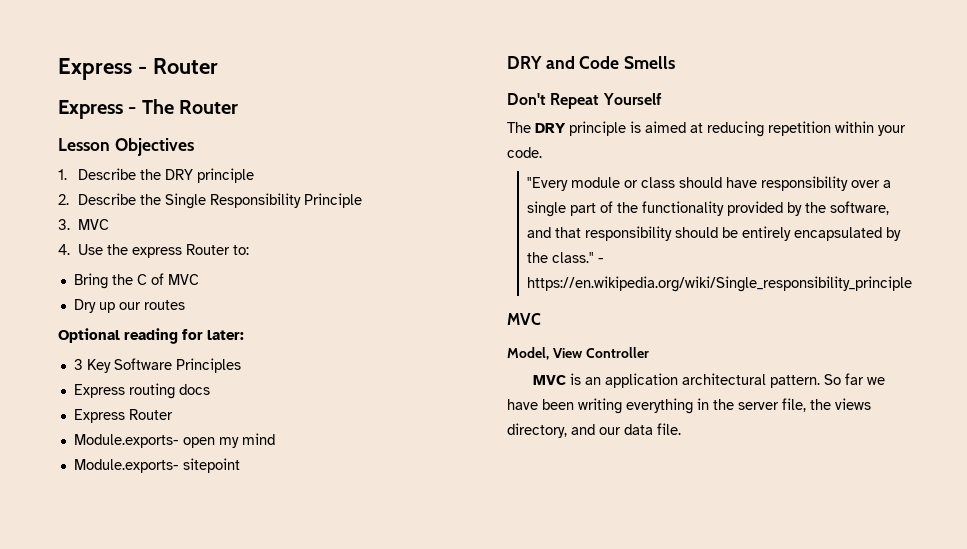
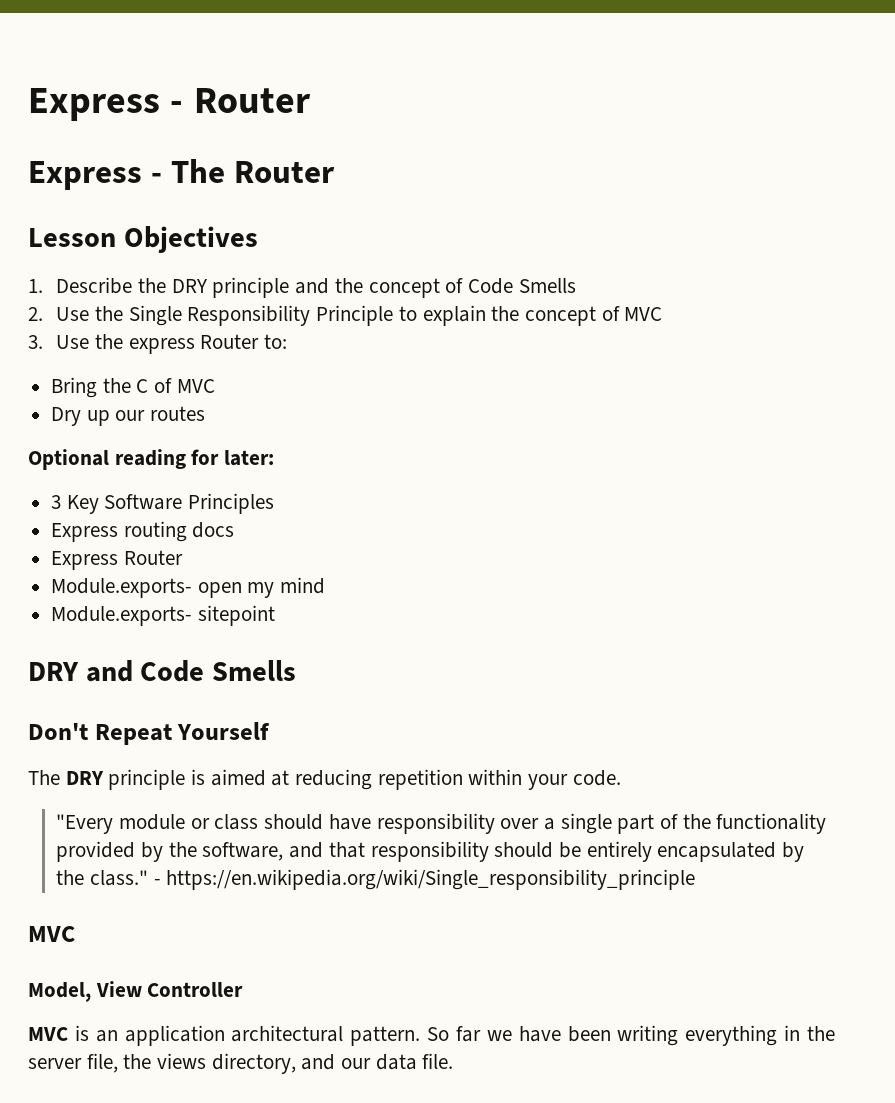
- 1. Describe the DRY principle
+ 1. Describe the DRY principle and the concept of Code Smells
- 2. Describe the Single Responsibility Principle
- 3. MVC
- 4. Use the express Router to:
+ 2. Use the Single Responsibility Principle to explain the concept of MVC
+ 3. Use the express Router to:

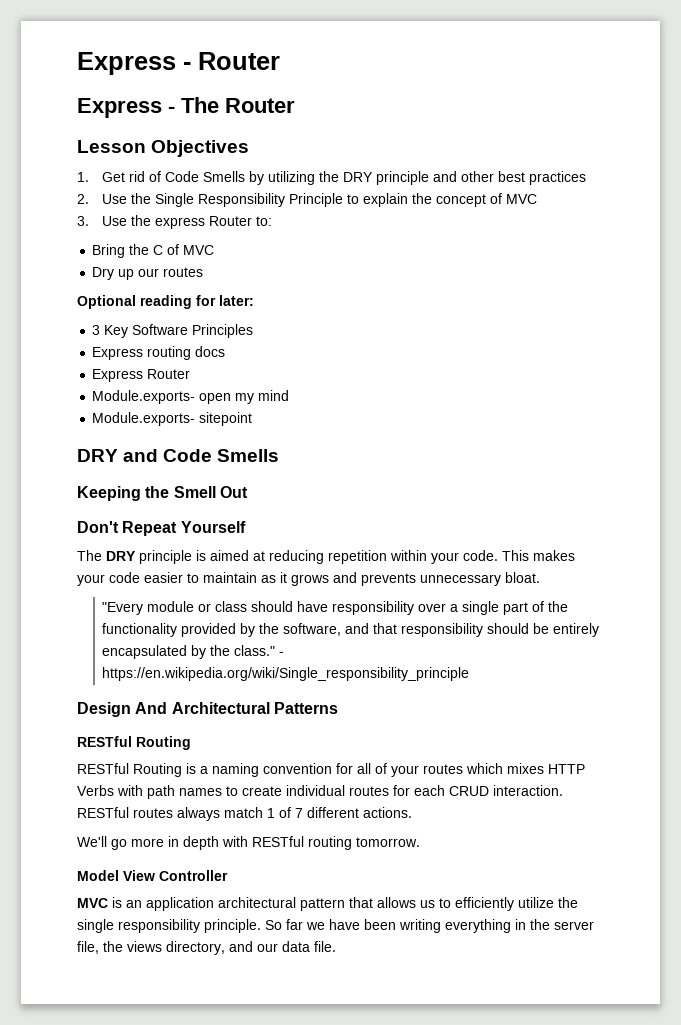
- 1. Describe the DRY principle and the concept of Code Smells
+ 1. Get rid of Code Smells by utilizing the DRY principle and other best practices
+ Keeping the Smell Out
+ This makes your code easier to maintain as it grows and prevents unnecessary bloat.
  - https://en.wikipedia.org/wiki/Single_responsibility_principle
- MVC
- Model, View Controller
+ Design And Architectural Patterns
+ RESTful Routing
+ RESTful Routing is a naming convention for all of your routes which mixes HTTP Verbs with path names to create individual routes for each CRUD interaction. RESTful routes always match 1 of 7 different actions.
+ We'll go more in depth with RESTful routing tomorrow.
+ Model View Controller
- MVC is an application architectural pattern.
+ MVC is an application architectural pattern that allows us to efficiently utilize the single responsibility principle.

